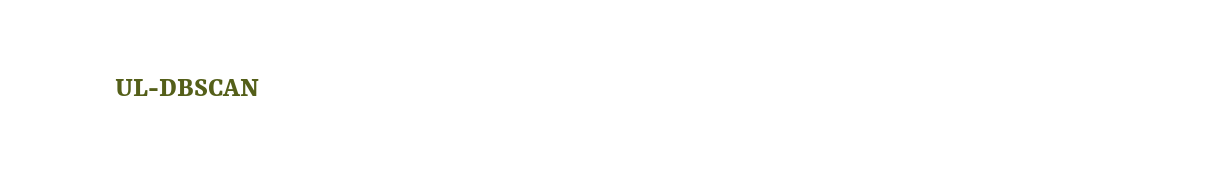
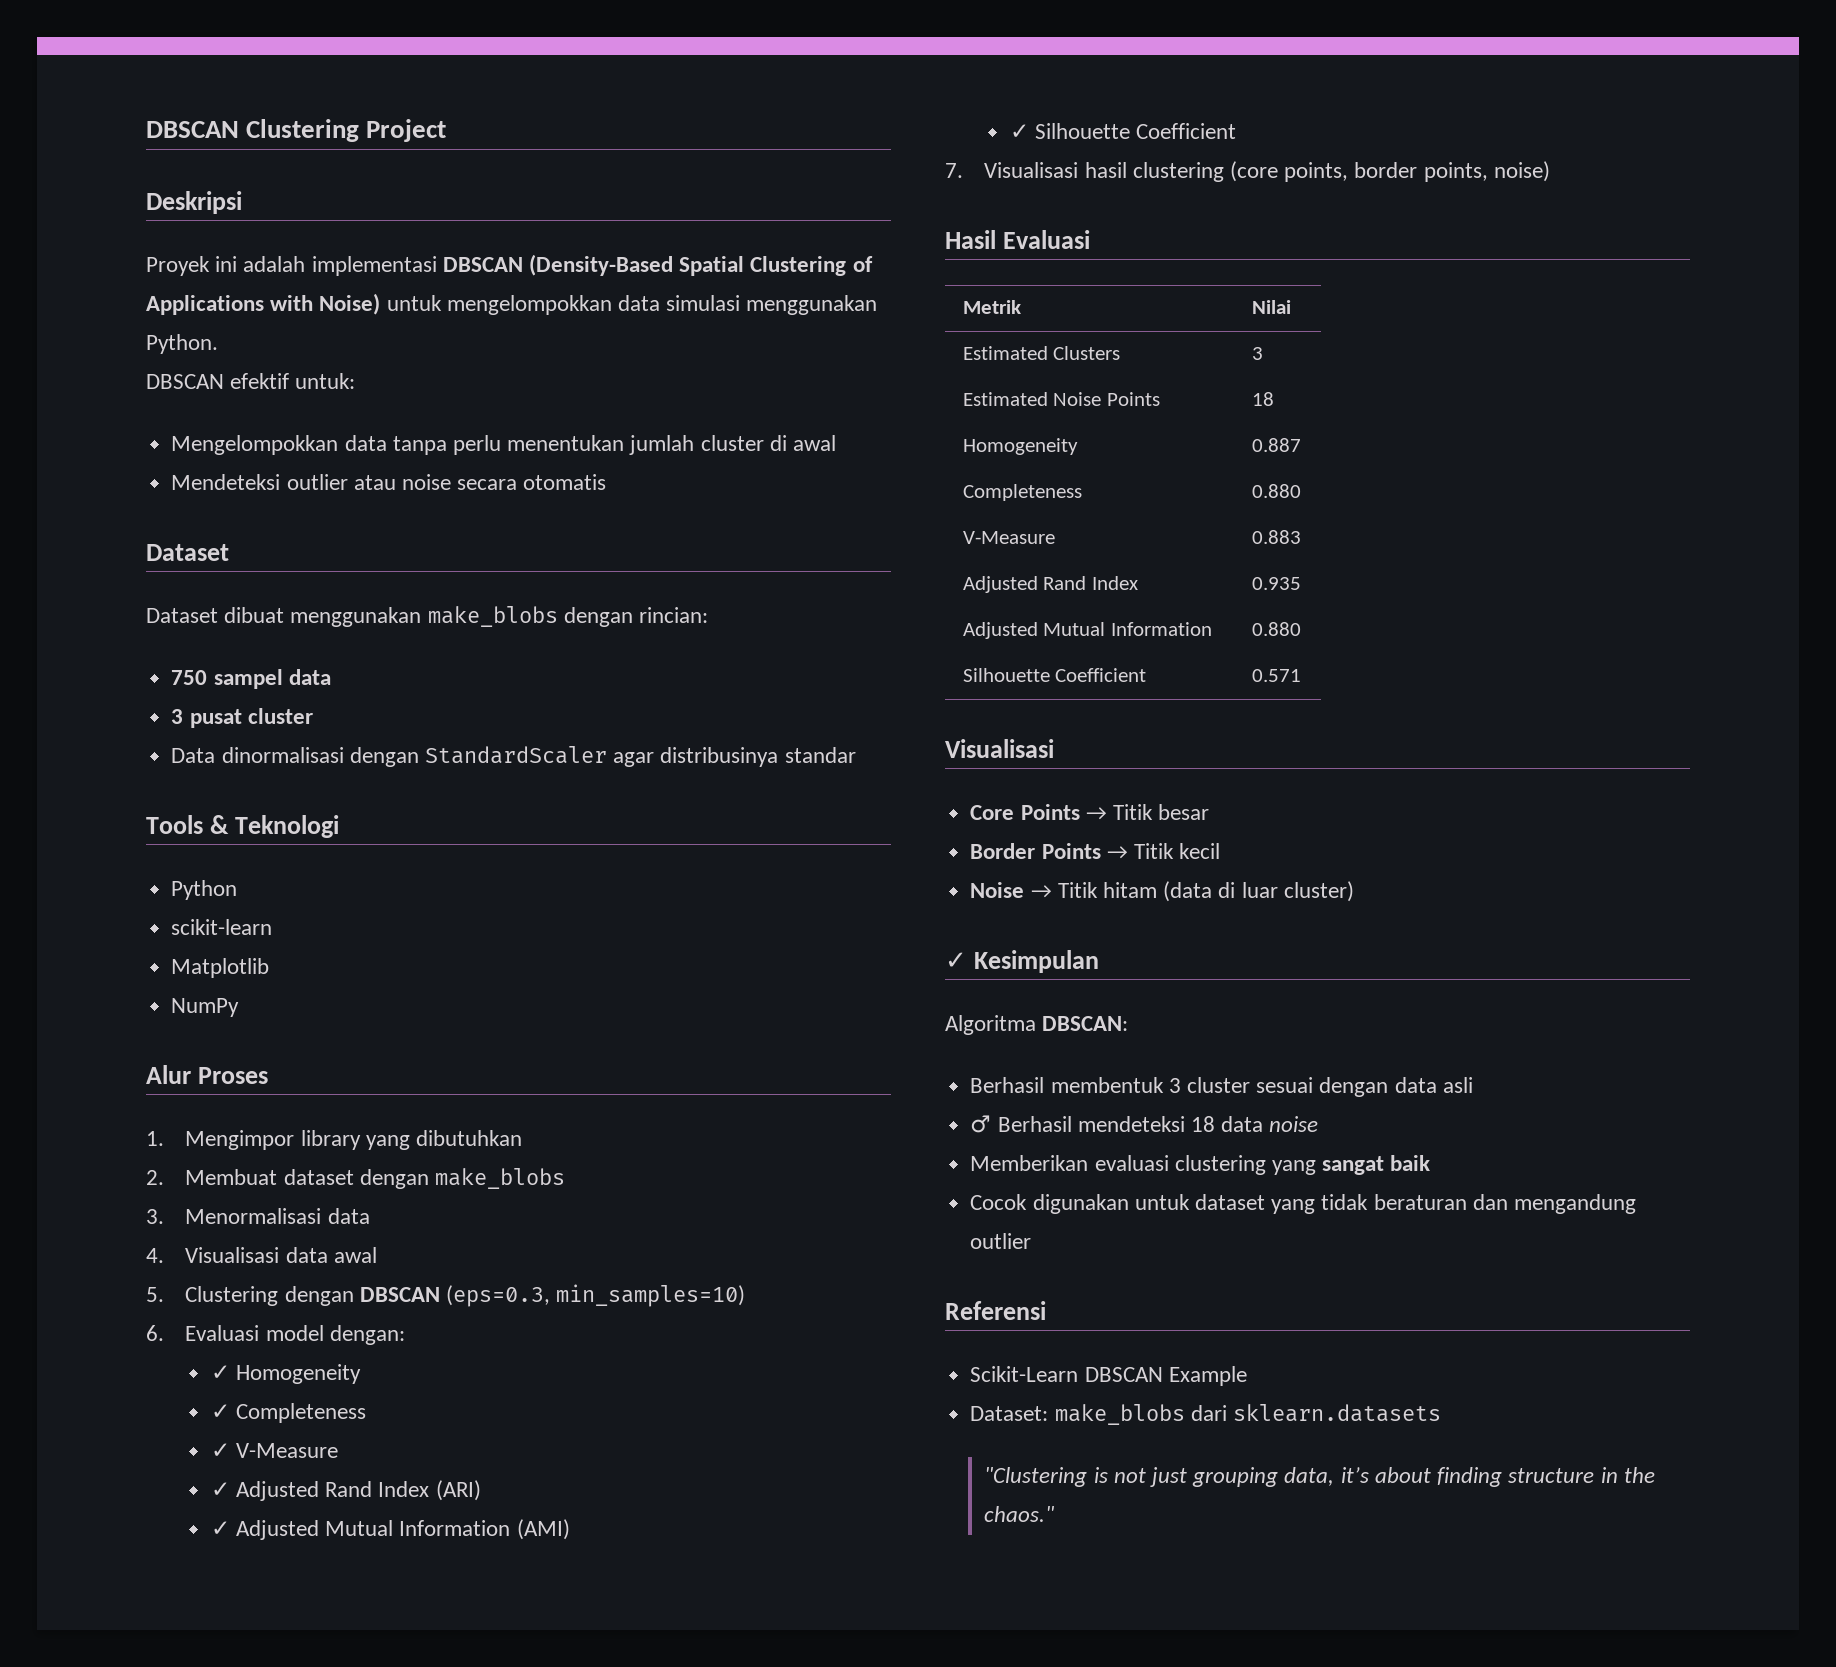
- UL-DBSCAN
+ DBSCAN Clustering Project
+ Deskripsi
+ Proyek ini adalah implementasi DBSCAN (Density-Based Spatial Clustering of Applications with Noise) untuk mengelompokkan data simulasi menggunakan Python.
+ DBSCAN efektif untuk:
+ Mengelompokkan data tanpa perlu menentukan jumlah cluster di awal
+ Mendeteksi outlier atau noise secara otomatis
+ Dataset
+ Dataset dibuat menggunakan make_blobs dengan rincian:
+ 750 sampel data
+ 3 pusat cluster
+ Data dinormalisasi dengan StandardScaler agar distribusinya standar
+ Tools & Teknologi
+ Python
+ scikit-learn
+ Matplotlib
+ NumPy
+ Alur Proses
+ 1. Mengimpor library yang dibutuhkan
+ 2. Membuat dataset dengan make_blobs
+ 3. Menormalisasi data
+ 4. Visualisasi data awal
+ 5. Clustering dengan DBSCAN (eps=0.3, min_samples=10)
+ 6. Evaluasi model dengan:
+ ✓ Homogeneity
+ ✓ Completeness
+ ✓ V-Measure
+ ✓ Adjusted Rand Index (ARI)
+ ✓ Adjusted Mutual Information (AMI)
+ ✓ Silhouette Coefficient
+ 7. Visualisasi hasil clustering (core points, border points, noise)
+ Hasil Evaluasi
+ Metrik | Nilai
+ Estimated Clusters | 3
+ Estimated Noise Points | 18
+ Homogeneity | 0.887
+ Completeness | 0.880
+ V-Measure | 0.883
+ Adjusted Rand Index | 0.935
+ Adjusted Mutual Information | 0.880
+ Silhouette Coefficient | 0.571
+ Visualisasi
+ Core Points → Titik besar
+ Border Points → Titik kecil
+ Noise → Titik hitam (data di luar cluster)
+ ✓ Kesimpulan
+ Algoritma DBSCAN:
+ Berhasil membentuk 3 cluster sesuai dengan data asli
+ ♂ Berhasil mendeteksi 18 data noise
+ Memberikan evaluasi clustering yang sangat baik
+ Cocok digunakan untuk dataset yang tidak beraturan dan mengandung outlier
+ Referensi
+ Scikit-Learn DBSCAN Example
+ Dataset: make_blobs dari sklearn.datasets
+ "Clustering is not just grouping data, it’s about finding structure in the chaos."

